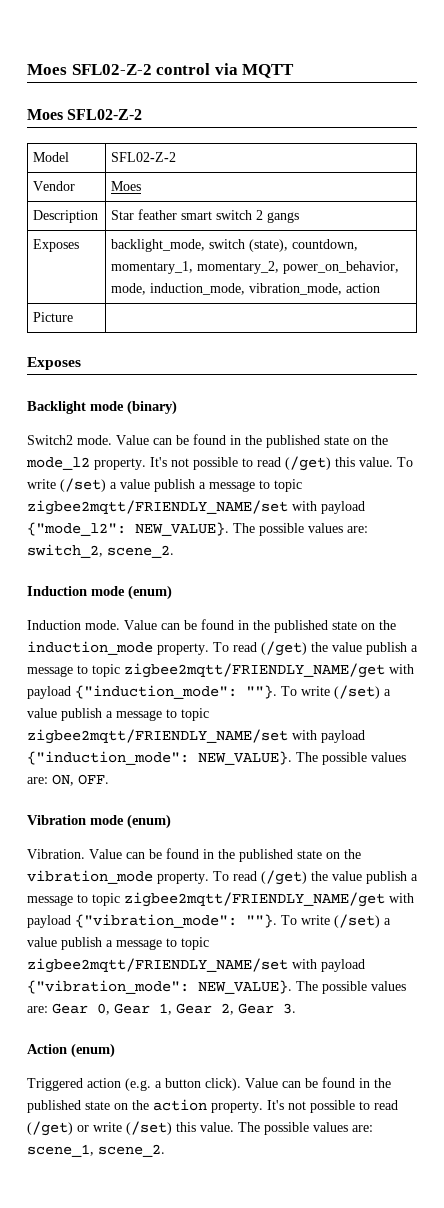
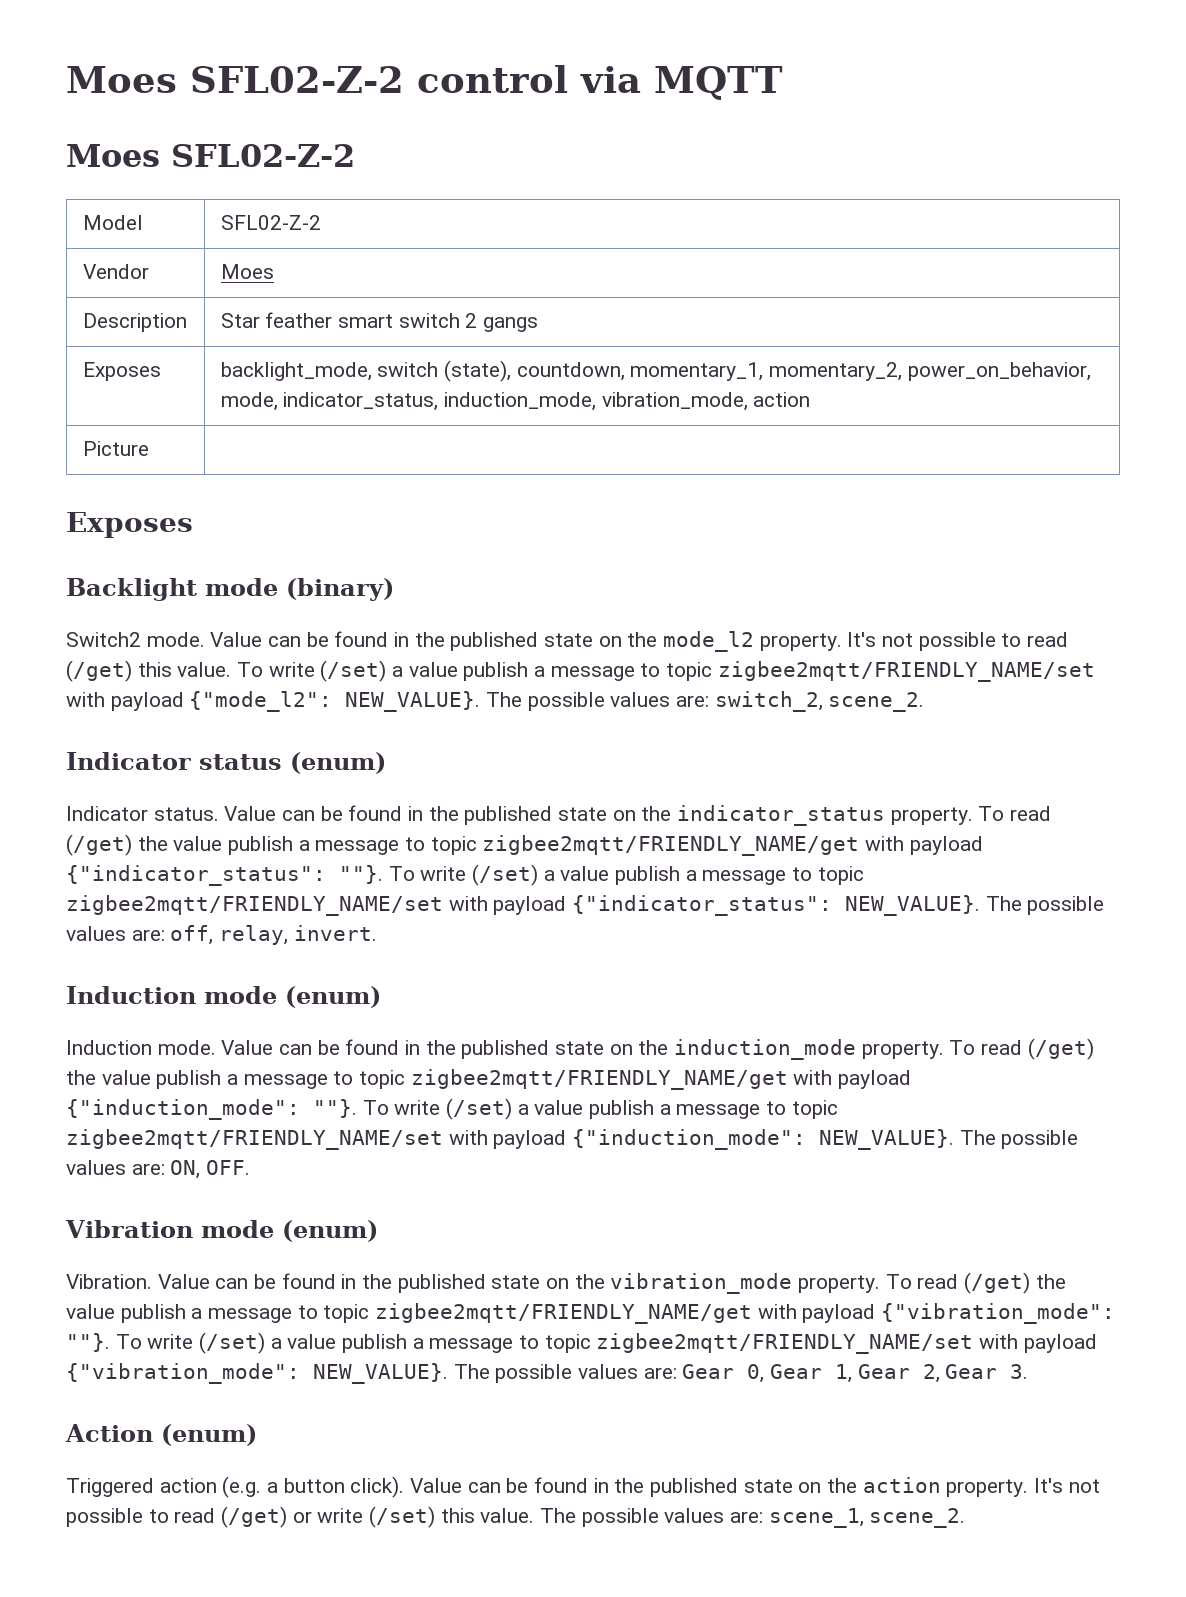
- Exposes | backlight_mode, switch (state), countdown, momentary_1, momentary_2, power_on_behavior, mode, induction_mode, vibration_mode, action
+ Exposes | backlight_mode, switch (state), countdown, momentary_1, momentary_2, power_on_behavior, mode, indicator_status, induction_mode, vibration_mode, action
+ Indicator status (enum)
+ Indicator status. Value can be found in the published state on the indicator_status property. To read (/get) the value publish a message to topic zigbee2mqtt/FRIENDLY_NAME/get with payload {"indicator_status": ""}. To write (/set) a value publish a message to topic zigbee2mqtt/FRIENDLY_NAME/set with payload {"indicator_status": NEW_VALUE}. The possible values are: off, relay, invert.

